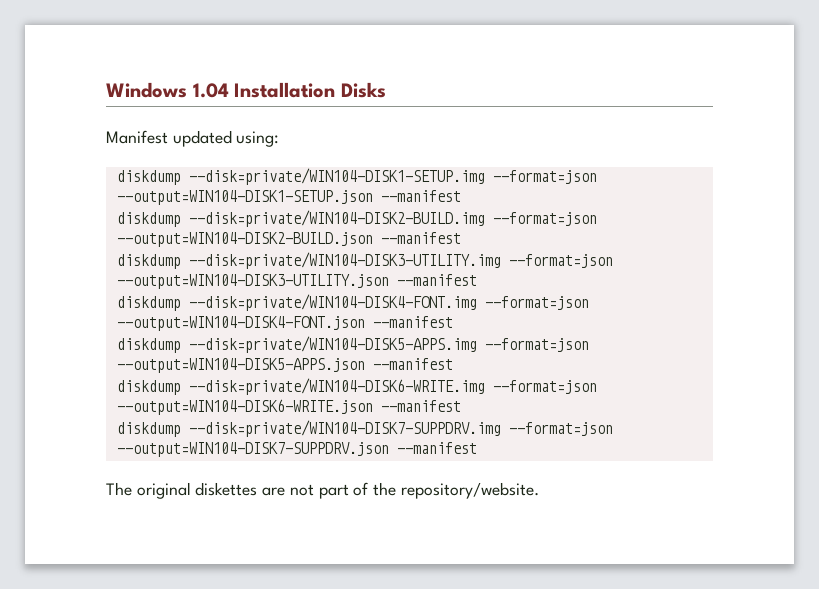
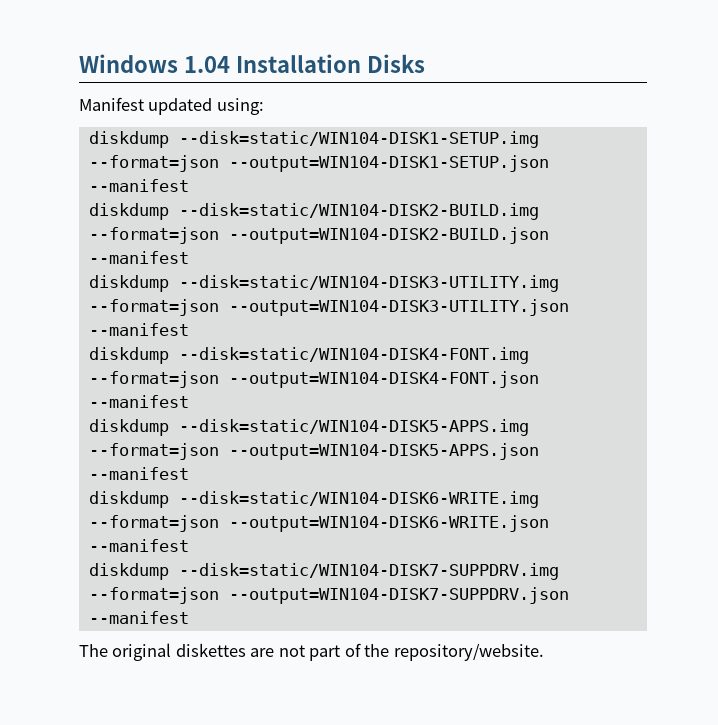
- diskdump --disk=private/WIN104-DISK1-SETUP.img --format=json --output=WIN104-DISK1-SETUP.json --manifest
+ diskdump --disk=static/WIN104-DISK1-SETUP.img --format=json --output=WIN104-DISK1-SETUP.json --manifest
- diskdump --disk=private/WIN104-DISK2-BUILD.img --format=json --output=WIN104-DISK2-BUILD.json --manifest
+ diskdump --disk=static/WIN104-DISK2-BUILD.img --format=json --output=WIN104-DISK2-BUILD.json --manifest
- diskdump --disk=private/WIN104-DISK3-UTILITY.img --format=json --output=WIN104-DISK3-UTILITY.json --manifest
+ diskdump --disk=static/WIN104-DISK3-UTILITY.img --format=json --output=WIN104-DISK3-UTILITY.json --manifest
- diskdump --disk=private/WIN104-DISK4-FONT.img --format=json --output=WIN104-DISK4-FONT.json --manifest
+ diskdump --disk=static/WIN104-DISK4-FONT.img --format=json --output=WIN104-DISK4-FONT.json --manifest
- diskdump --disk=private/WIN104-DISK5-APPS.img --format=json --output=WIN104-DISK5-APPS.json --manifest
+ diskdump --disk=static/WIN104-DISK5-APPS.img --format=json --output=WIN104-DISK5-APPS.json --manifest
- diskdump --disk=private/WIN104-DISK6-WRITE.img --format=json --output=WIN104-DISK6-WRITE.json --manifest
+ diskdump --disk=static/WIN104-DISK6-WRITE.img --format=json --output=WIN104-DISK6-WRITE.json --manifest
- diskdump --disk=private/WIN104-DISK7-SUPPDRV.img --format=json --output=WIN104-DISK7-SUPPDRV.json --manifest
+ diskdump --disk=static/WIN104-DISK7-SUPPDRV.img --format=json --output=WIN104-DISK7-SUPPDRV.json --manifest

